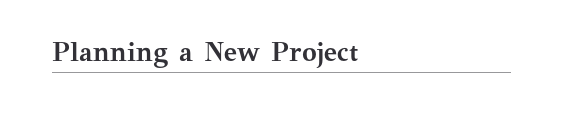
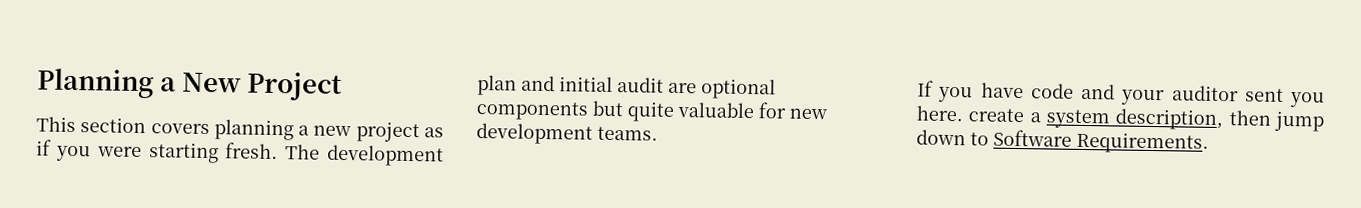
+ This section covers planning a new project as if you were starting fresh. The development plan and initial audit are optional components but quite valuable for new development teams.
+ If you have code and your auditor sent you here. create a system description, then jump down to Software Requirements.

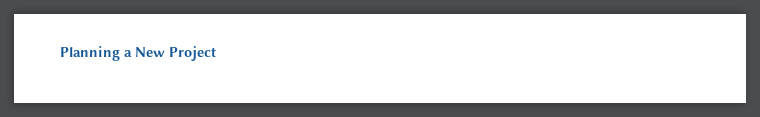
- This section covers planning a new project as if you were starting fresh. The development plan and initial audit are optional components but quite valuable for new development teams.
- If you have code and your auditor sent you here. create a system description, then jump down to Software Requirements.

